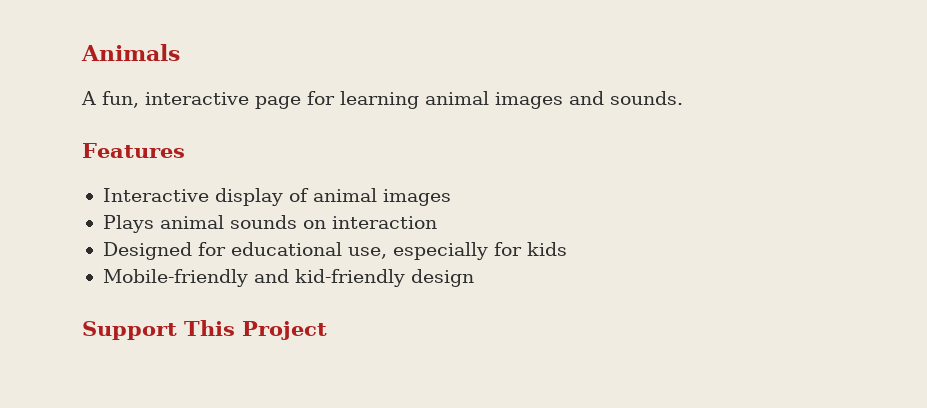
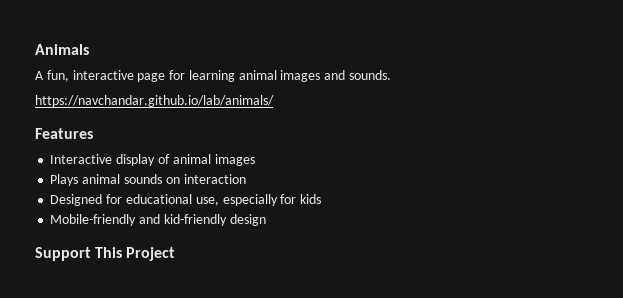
+ https://navchandar.github.io/lab/animals/

